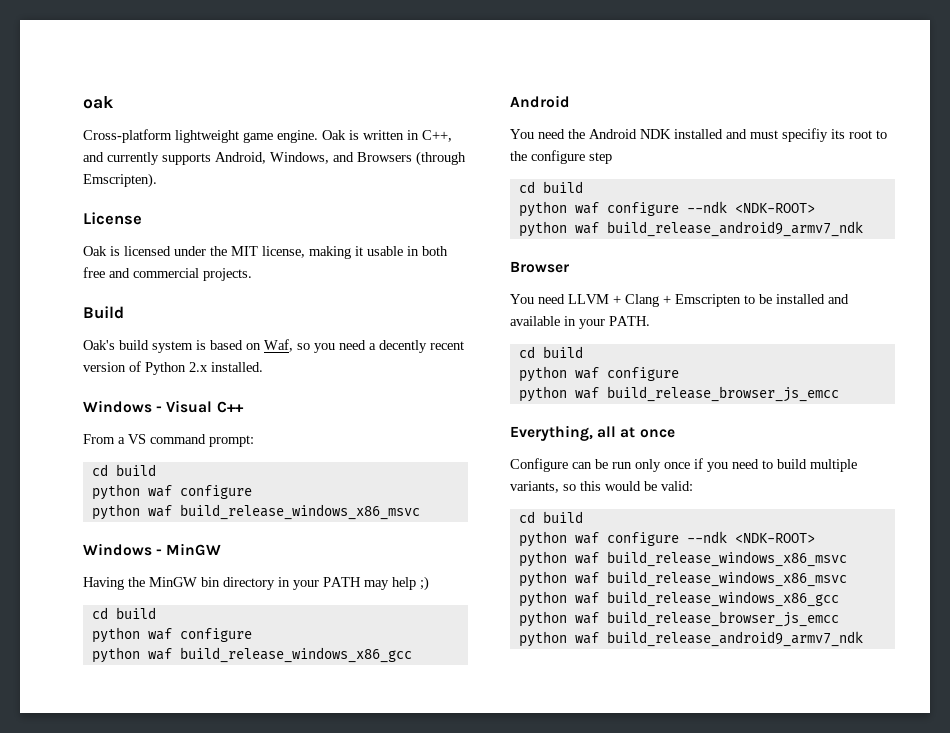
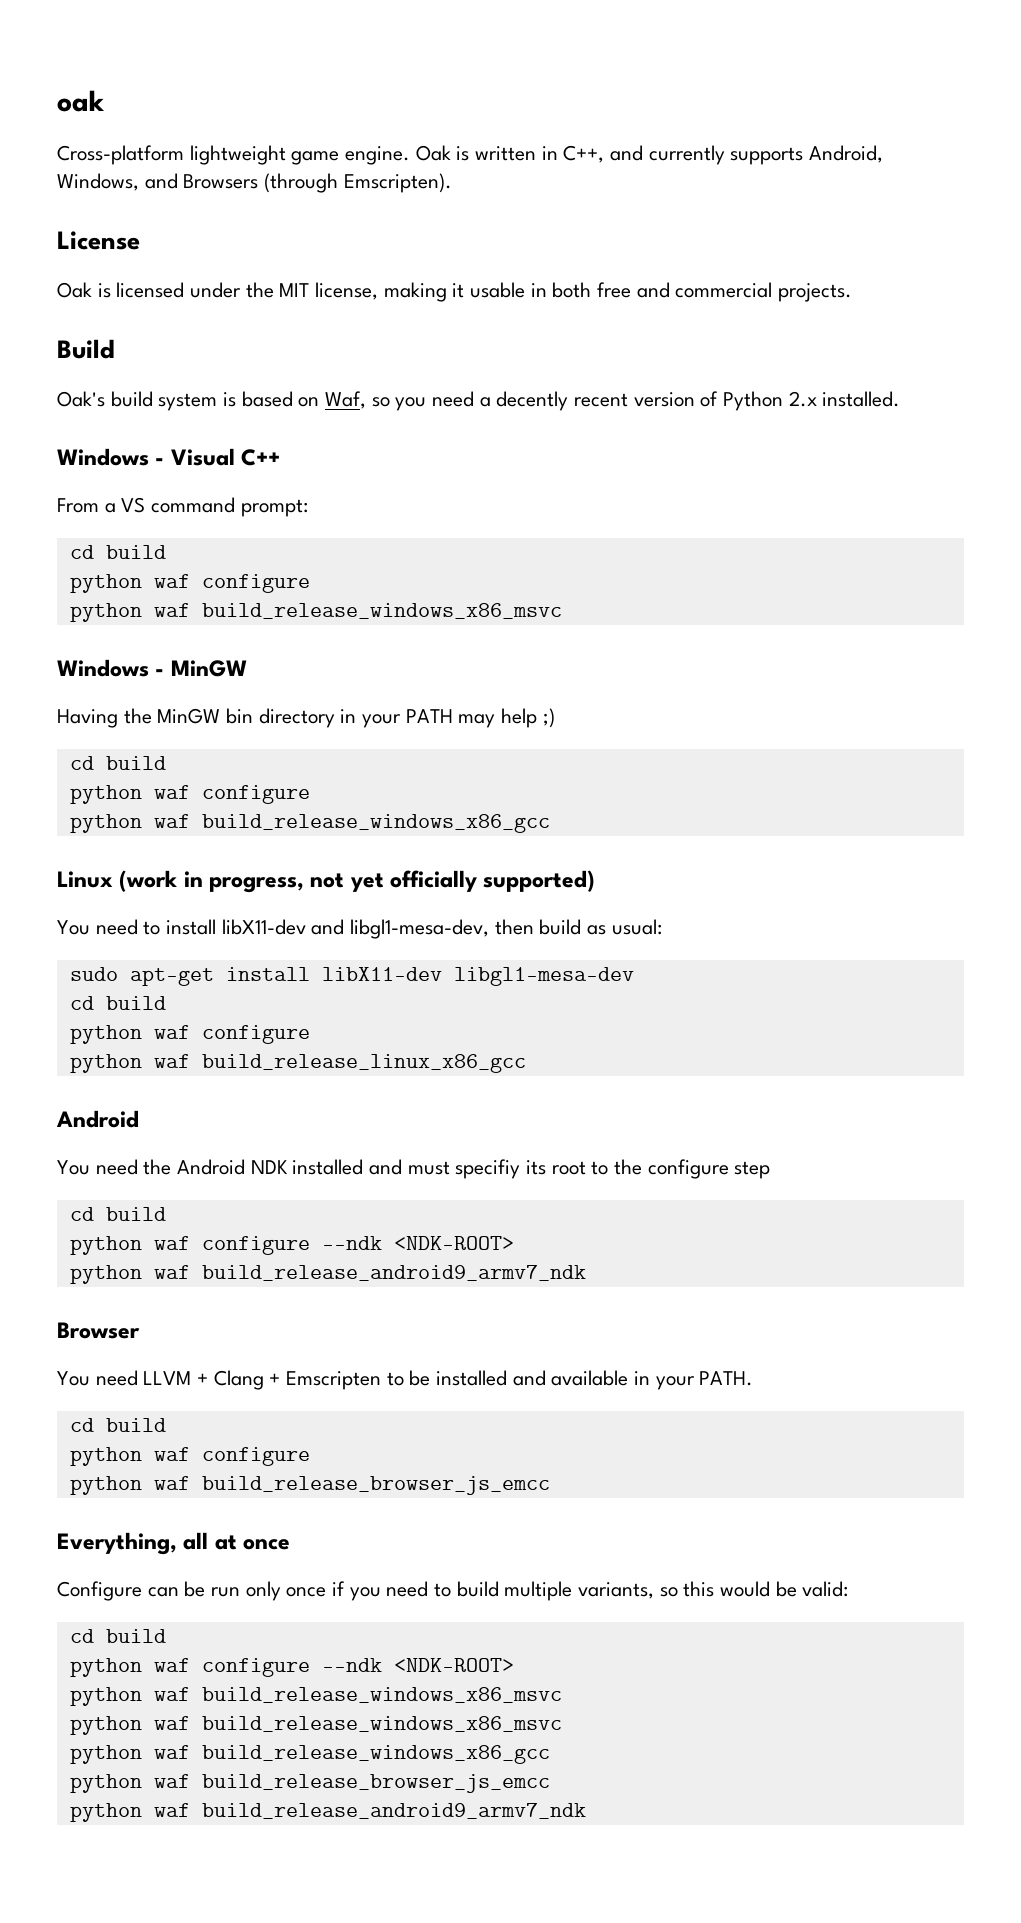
+ Linux (work in progress, not yet officially supported)
+ You need to install libX11-dev and libgl1-mesa-dev, then build as usual:
+ sudo apt-get install libX11-dev libgl1-mesa-dev
+ cd build
+ python waf configure
+ python waf build_release_linux_x86_gcc

